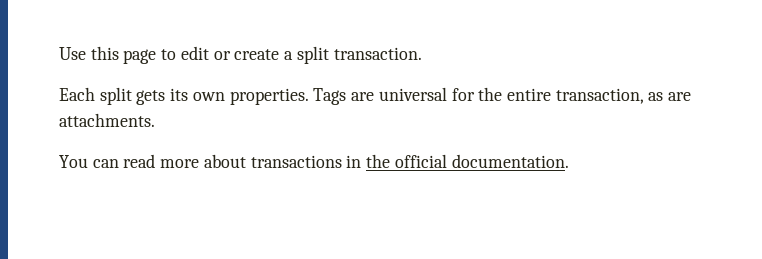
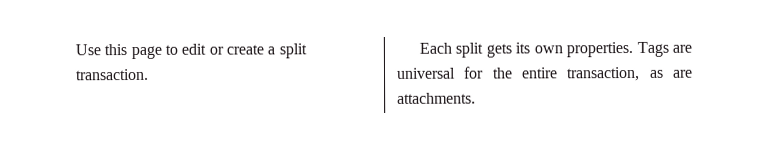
- You can read more about transactions in the official documentation.

